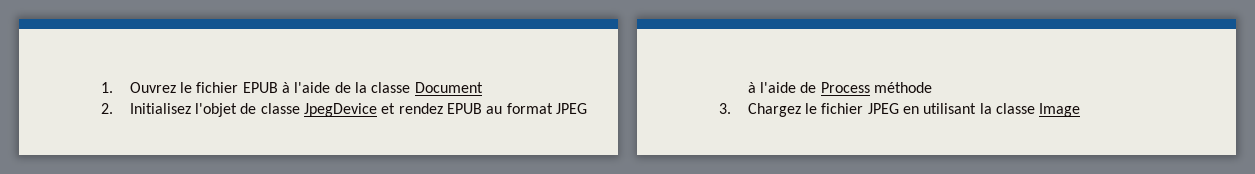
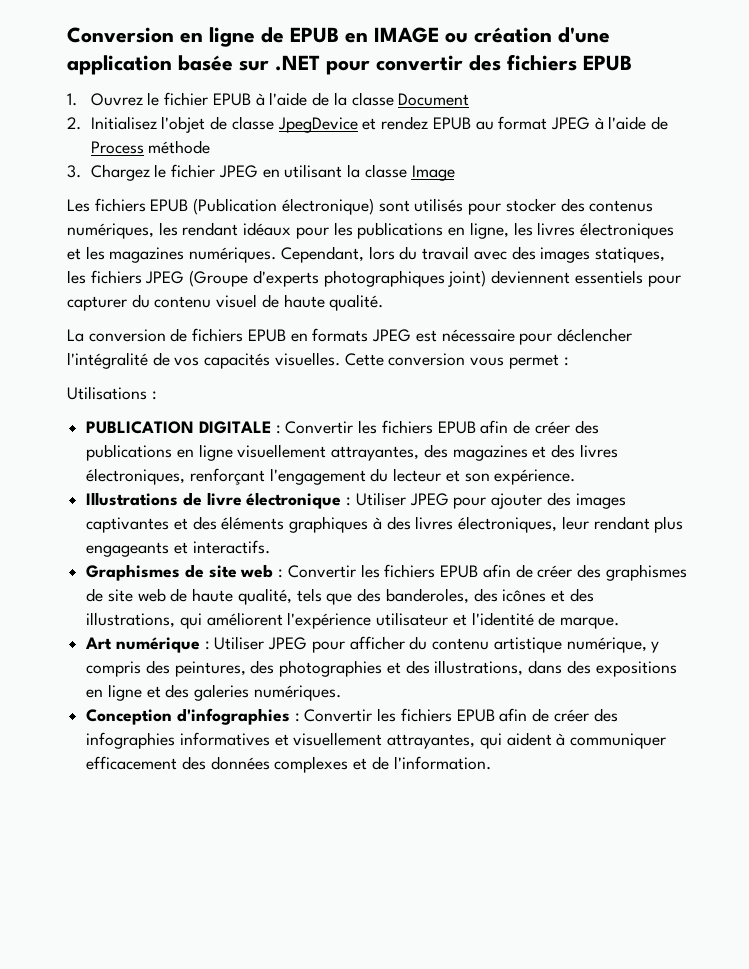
+ Conversion en ligne de EPUB en IMAGE ou création d'une application basée sur .NET pour convertir des fichiers EPUB
+ Les fichiers EPUB (Publication électronique) sont utilisés pour stocker des contenus numériques, les rendant idéaux pour les publications en ligne, les livres électroniques et les magazines numériques. Cependant, lors du travail avec des images statiques, les fichiers JPEG (Groupe d'experts photographiques joint) deviennent essentiels pour capturer du contenu visuel de haute qualité.
+ La conversion de fichiers EPUB en formats JPEG est nécessaire pour déclencher l'intégralité de vos capacités visuelles. Cette conversion vous permet :
+ Utilisations :
+ PUBLICATION DIGITALE : Convertir les fichiers EPUB afin de créer des publications en ligne visuellement attrayantes, des magazines et des livres électroniques, renforçant l'engagement du lecteur et son expérience.
+ Illustrations de livre électronique : Utiliser JPEG pour ajouter des images captivantes et des éléments graphiques à des livres électroniques, leur rendant plus engageants et interactifs.
+ Graphismes de site web : Convertir les fichiers EPUB afin de créer des graphismes de site web de haute qualité, tels que des banderoles, des icônes et des illustrations, qui améliorent l'expérience utilisateur et l'identité de marque.
+ Art numérique : Utiliser JPEG pour afficher du contenu artistique numérique, y compris des peintures, des photographies et des illustrations, dans des expositions en ligne et des galeries numériques.
+ Conception d'infographies : Convertir les fichiers EPUB afin de créer des infographies informatives et visuellement attrayantes, qui aident à communiquer efficacement des données complexes et de l'information.

